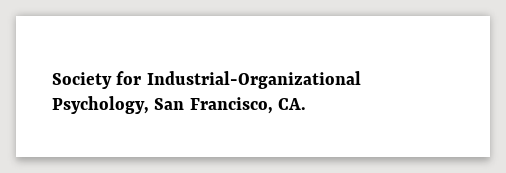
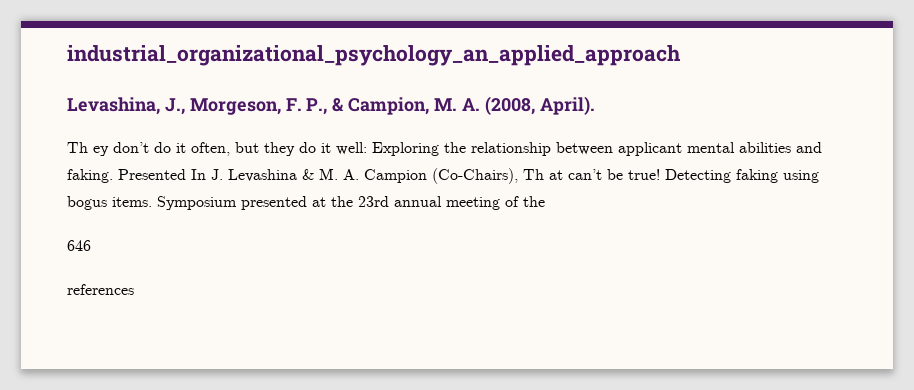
- Society for Industrial-Organizational Psychology, San Francisco, CA.
+ industrial_organizational_psychology_an_applied_approach
+ Levashina, J., Morgeson, F. P., & Campion, M. A. (2008, April).
+ Th ey don’t do it often, but they do it well: Exploring the relationship between applicant mental abilities and faking. Presented In J. Levashina & M. A. Campion (Co-Chairs), Th at can’t be true! Detecting faking using bogus items. Symposium presented at the 23rd annual meeting of the
+ 646
+ references

